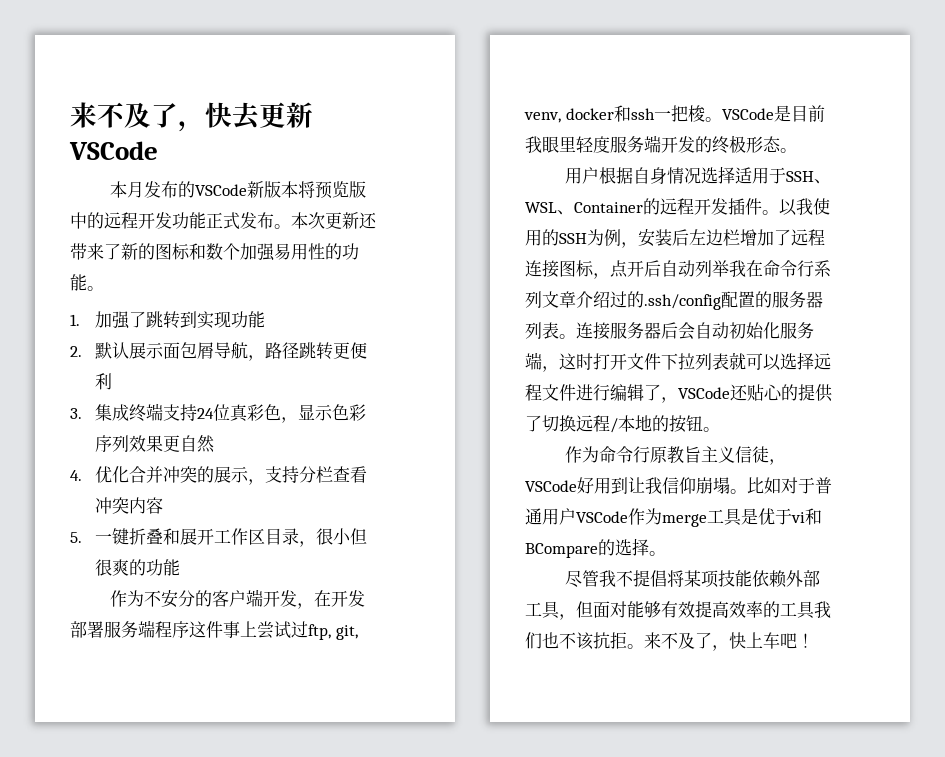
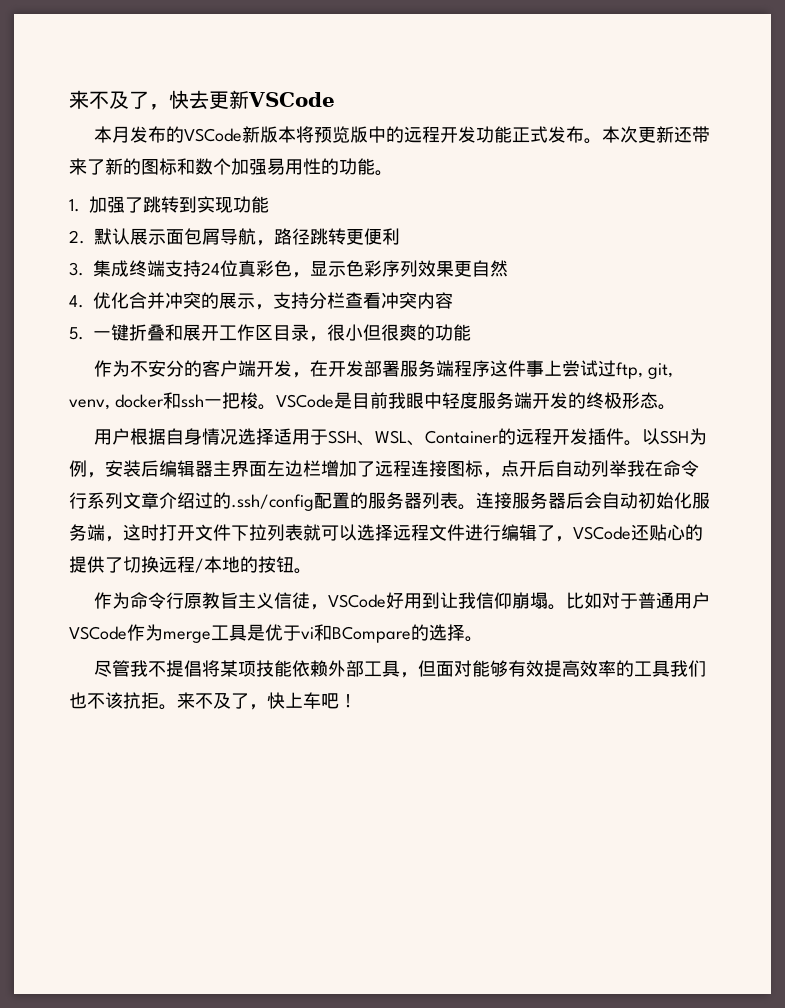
- VSCode是目前我眼里轻度服务端开发的终极形态。
+ VSCode是目前我眼中轻度服务端开发的终极形态。
- 以我使用的SSH为例，安装后左边栏增加了远程连接图标，点开后自动列举我在命令行系列文章介绍过的.ssh/config配置的服务器列表。
+ 以SSH为例，安装后编辑器主界面左边栏增加了远程连接图标，点开后自动列举我在命令行系列文章介绍过的.ssh/config配置的服务器列表。

